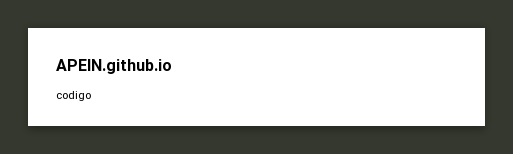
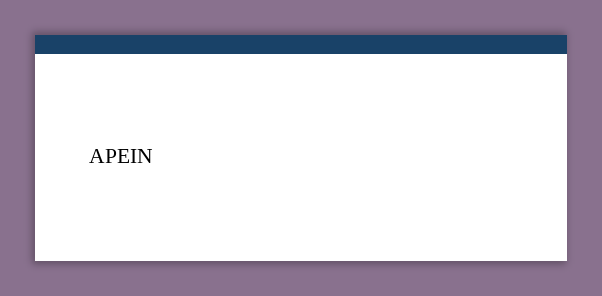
- APEIN.github.io
- codigo
+ APEIN

